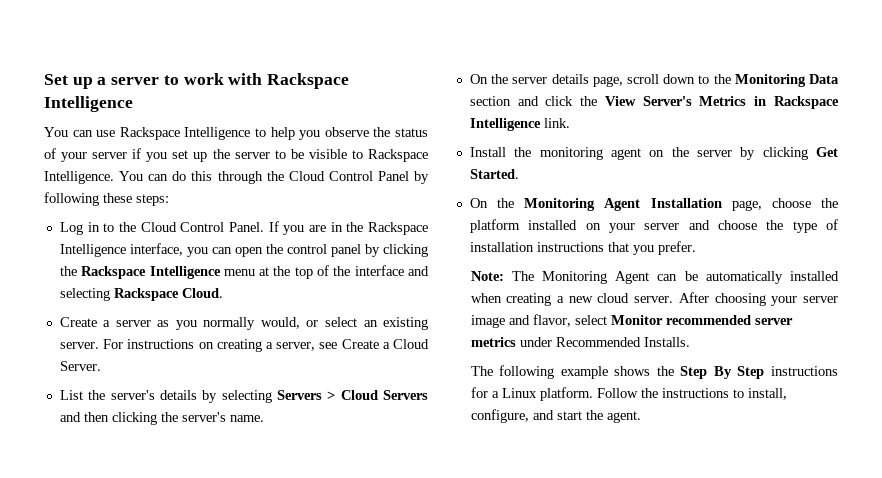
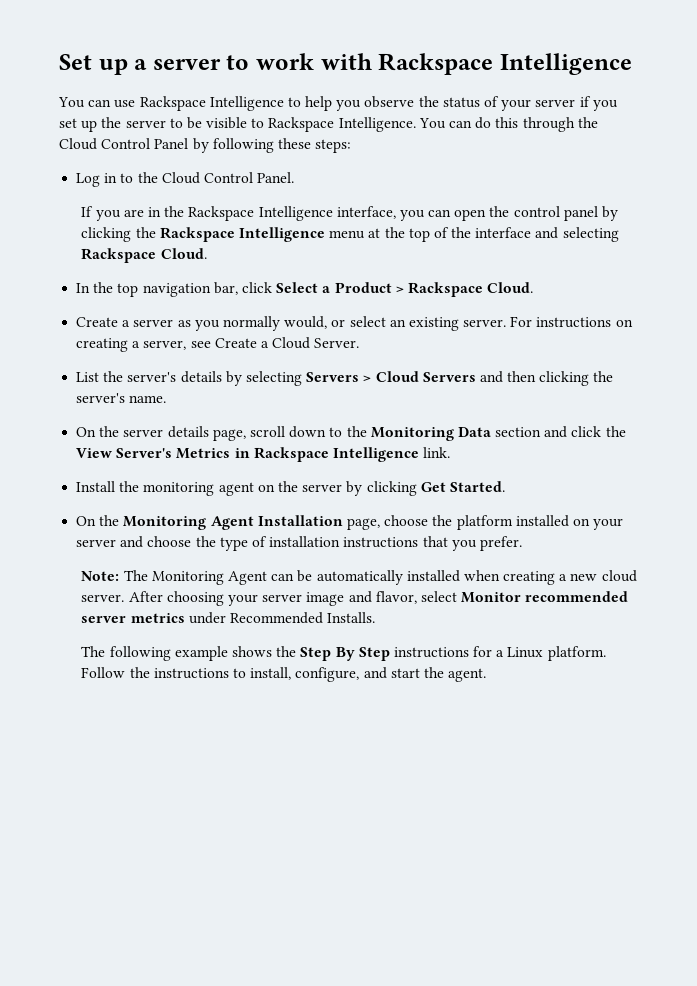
- Log in to the Cloud Control Panel. If you are in the Rackspace Intelligence interface, you can open the control panel by clicking the Rackspace Intelligence menu at the top of the interface and selecting Rackspace Cloud.
+ Log in to the Cloud Control Panel.
+ If you are in the Rackspace Intelligence interface, you can open the control panel by clicking the Rackspace Intelligence menu at the top of the interface and selecting Rackspace Cloud.
+ In the top navigation bar, click Select a Product > Rackspace Cloud.

